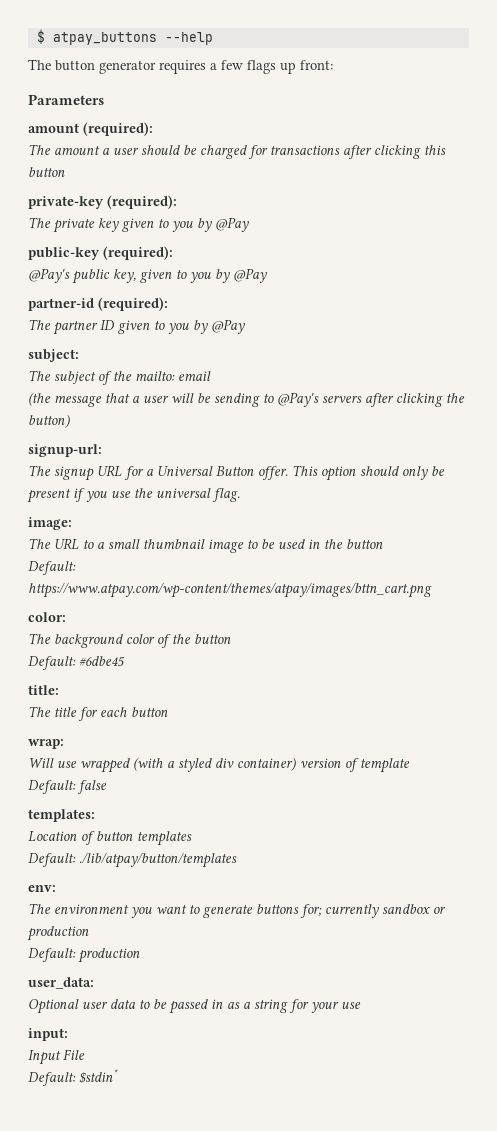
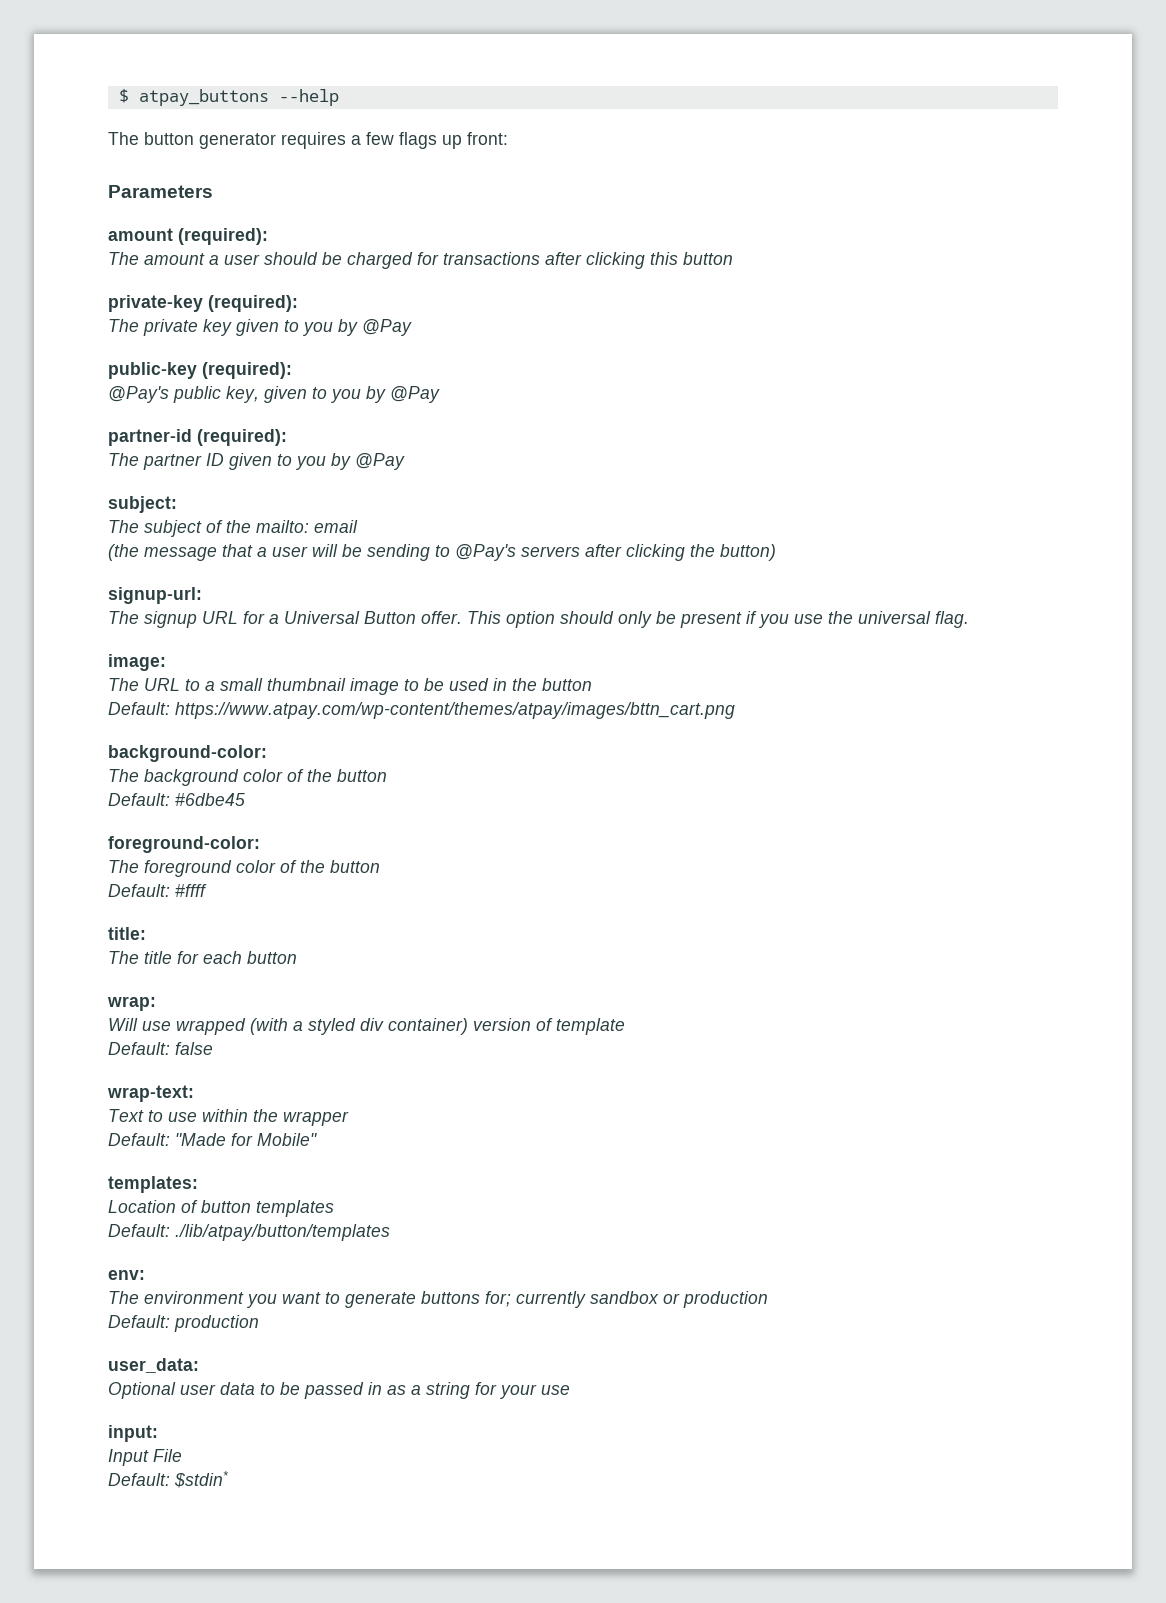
- color:
+ background-color:
+ foreground-color:
+ The foreground color of the button
+ Default: #ffff
+ wrap-text:
+ Text to use within the wrapper
+ Default: "Made for Mobile"

